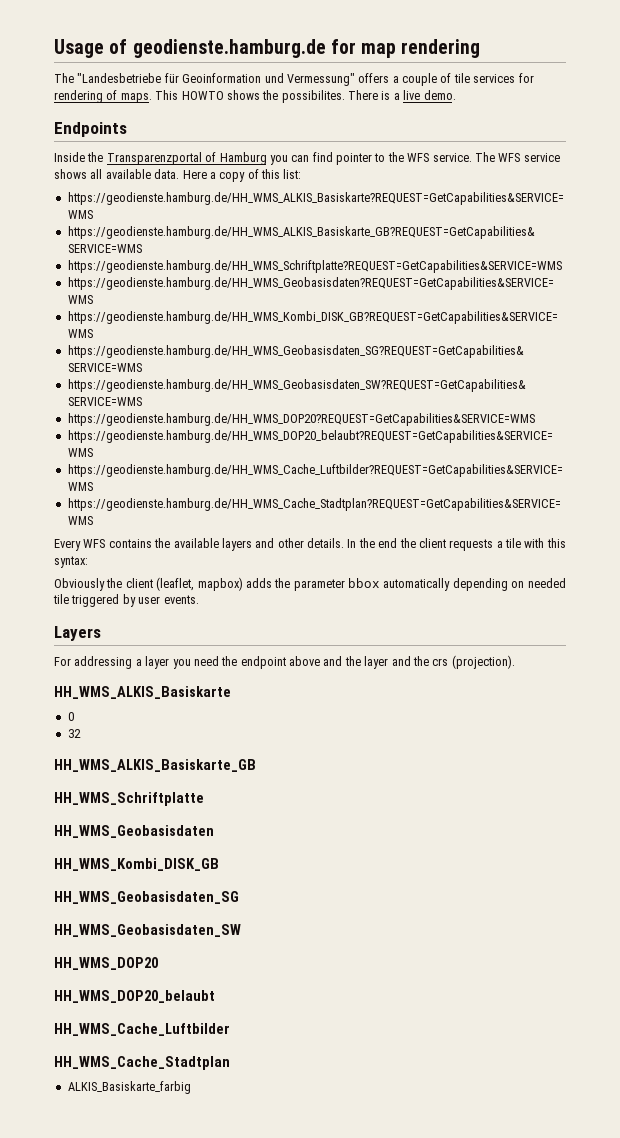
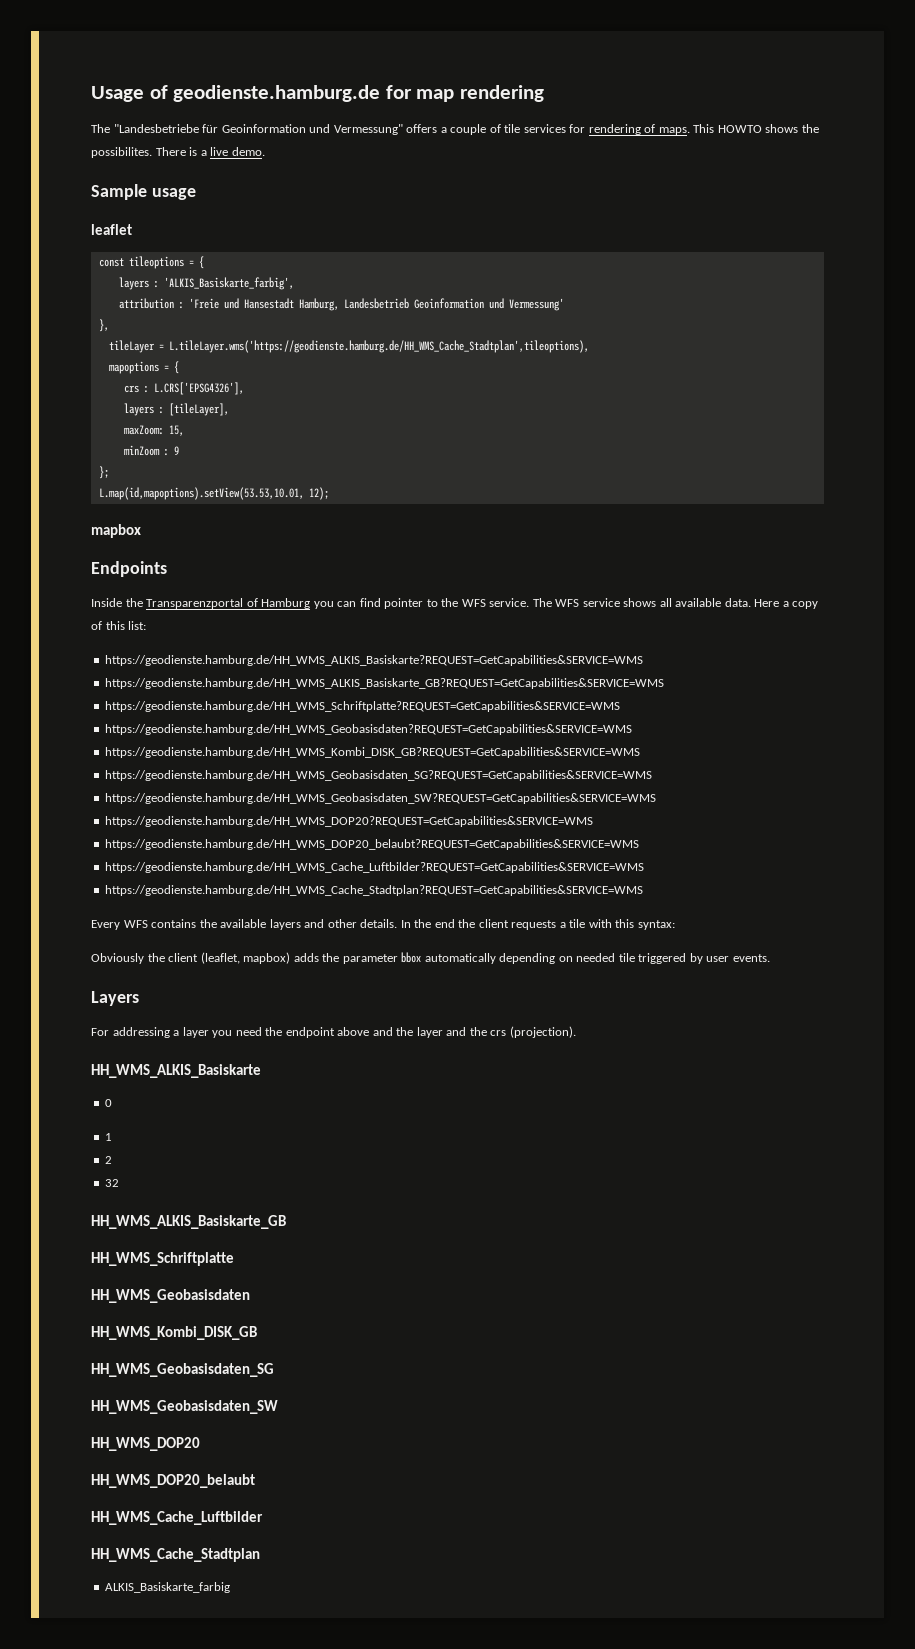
+ Sample usage
+ leaflet
+ const tileoptions = {
+ layers : 'ALKIS_Basiskarte_farbig',
+ attribution : 'Freie und Hansestadt Hamburg, Landesbetrieb Geoinformation und Vermessung'
+ },
+ tileLayer = L.tileLayer.wms('https://geodienste.hamburg.de/HH_WMS_Cache_Stadtplan',tileoptions),
+ mapoptions = {
+ crs : L.CRS['EPSG4326'],
+ layers : [tileLayer],
+ maxZoom: 15,
+ minZoom : 9
+ };
+ L.map(id,mapoptions).setView(53.53,10.01, 12);
+ mapbox
+ 1
+ 2

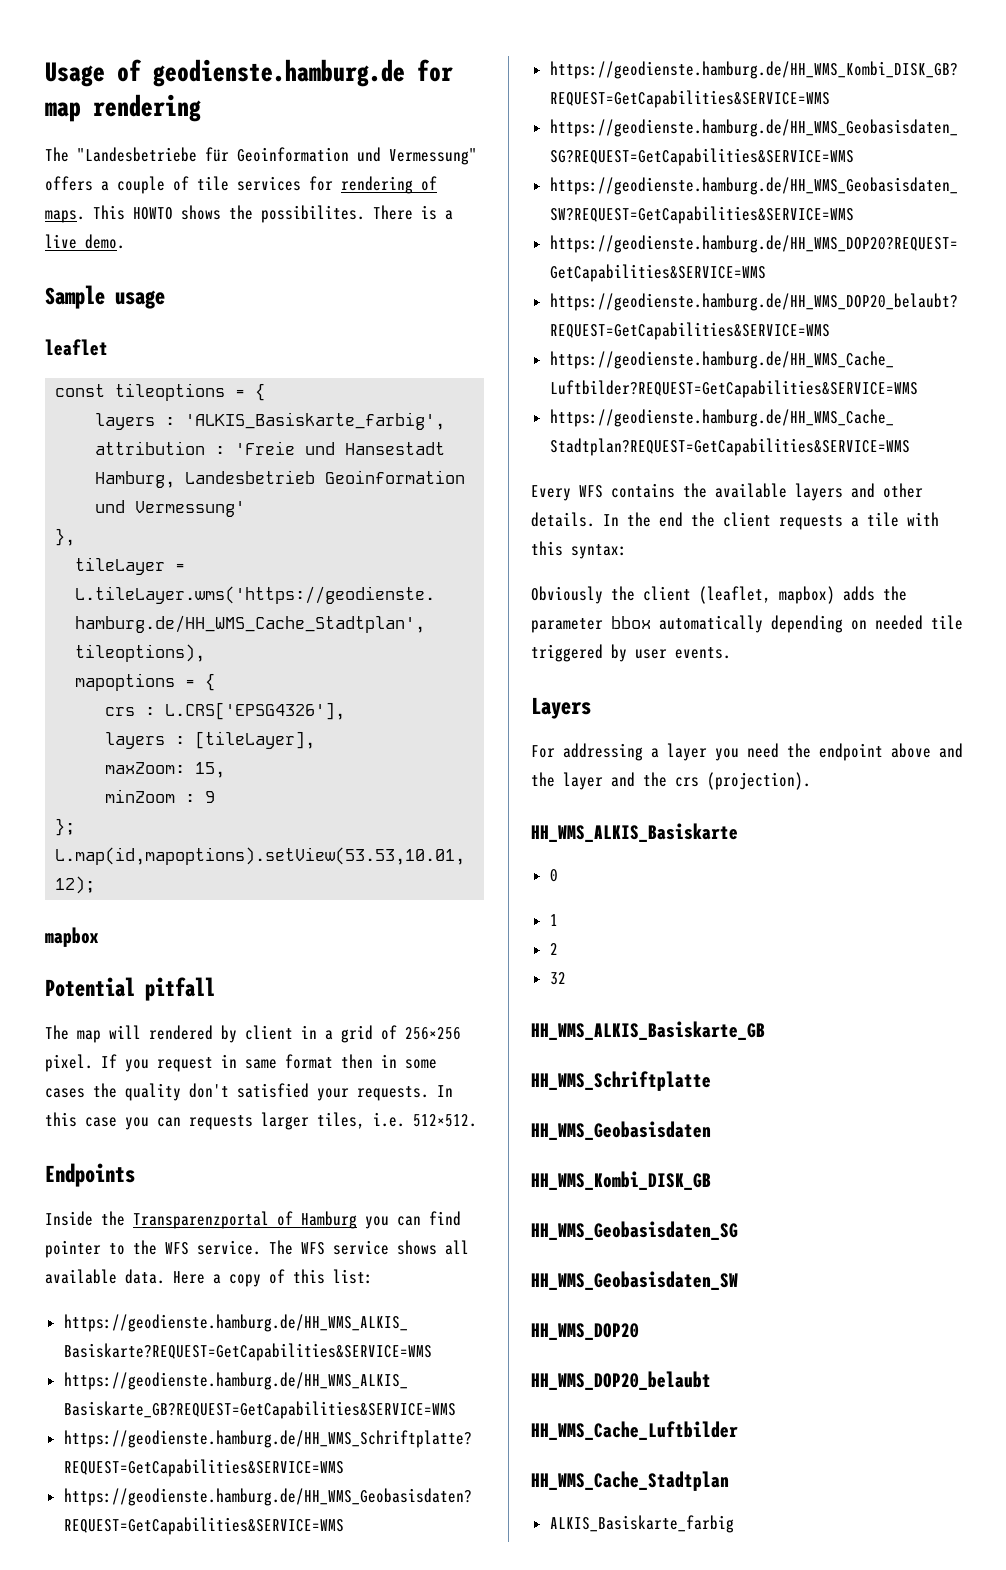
+ Potential pitfall
+ The map will rendered by client in a grid of 256×256 pixel. If you request in same format then in some cases the quality don't satisfied your requests. In this case you can requests larger tiles, i.e. 512×512.

